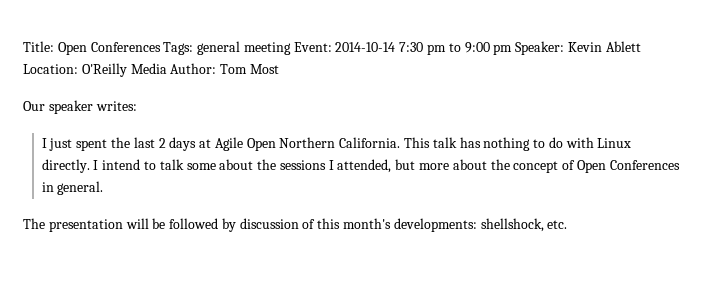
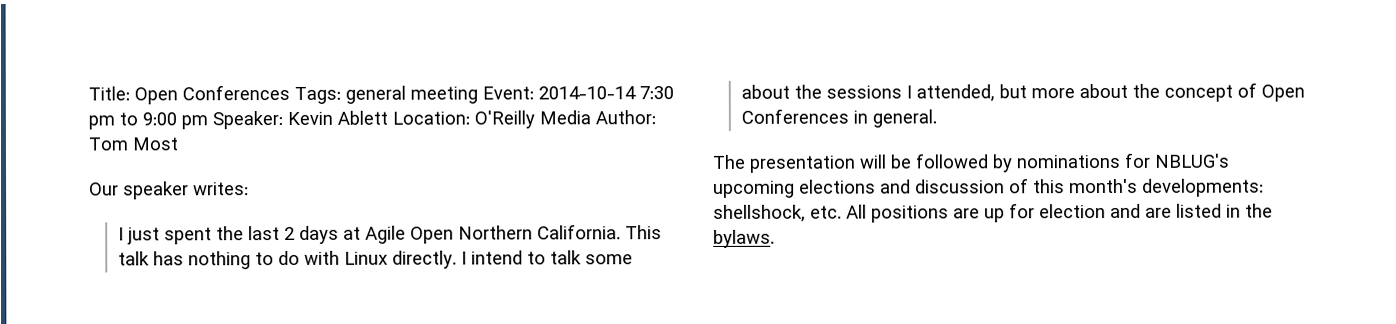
- The presentation will be followed by discussion of this month's developments: shellshock, etc.
+ The presentation will be followed by nominations for NBLUG's upcoming elections and discussion of this month's developments: shellshock, etc. All positions are up for election and are listed in the bylaws.

